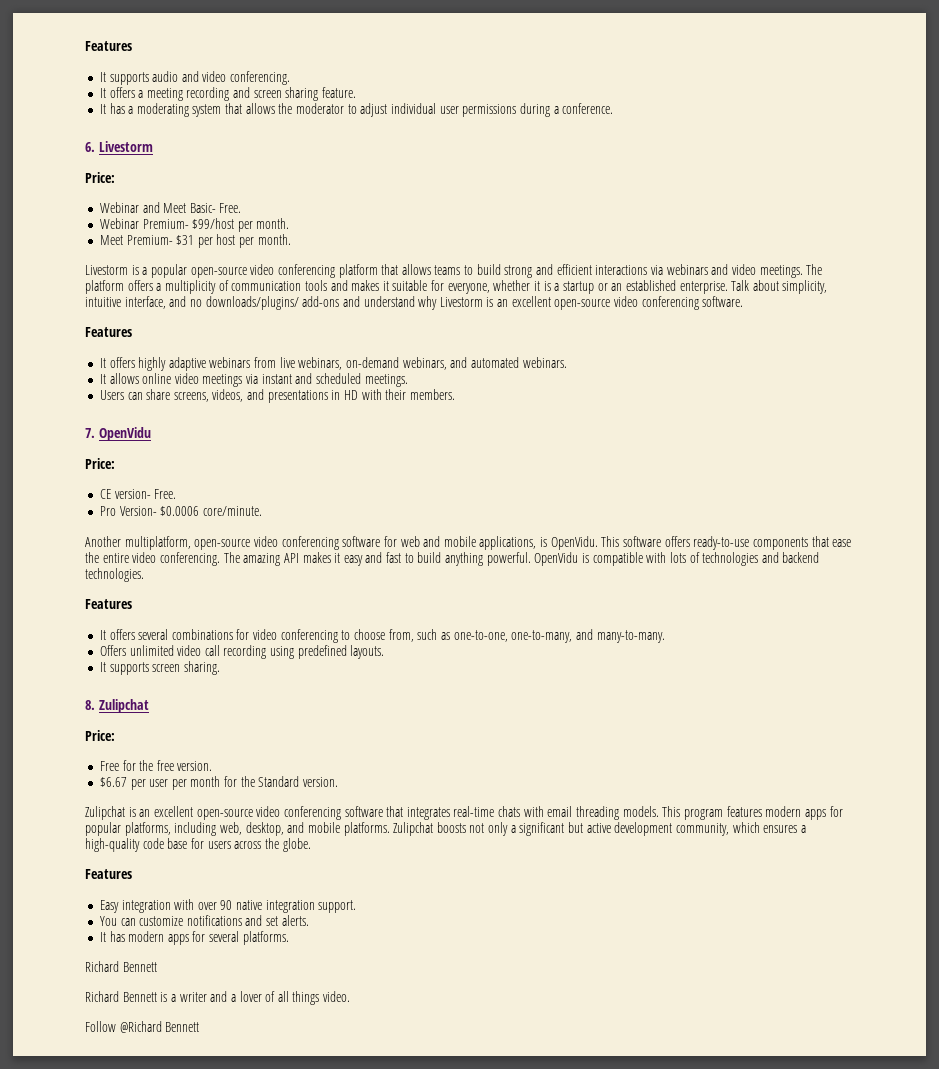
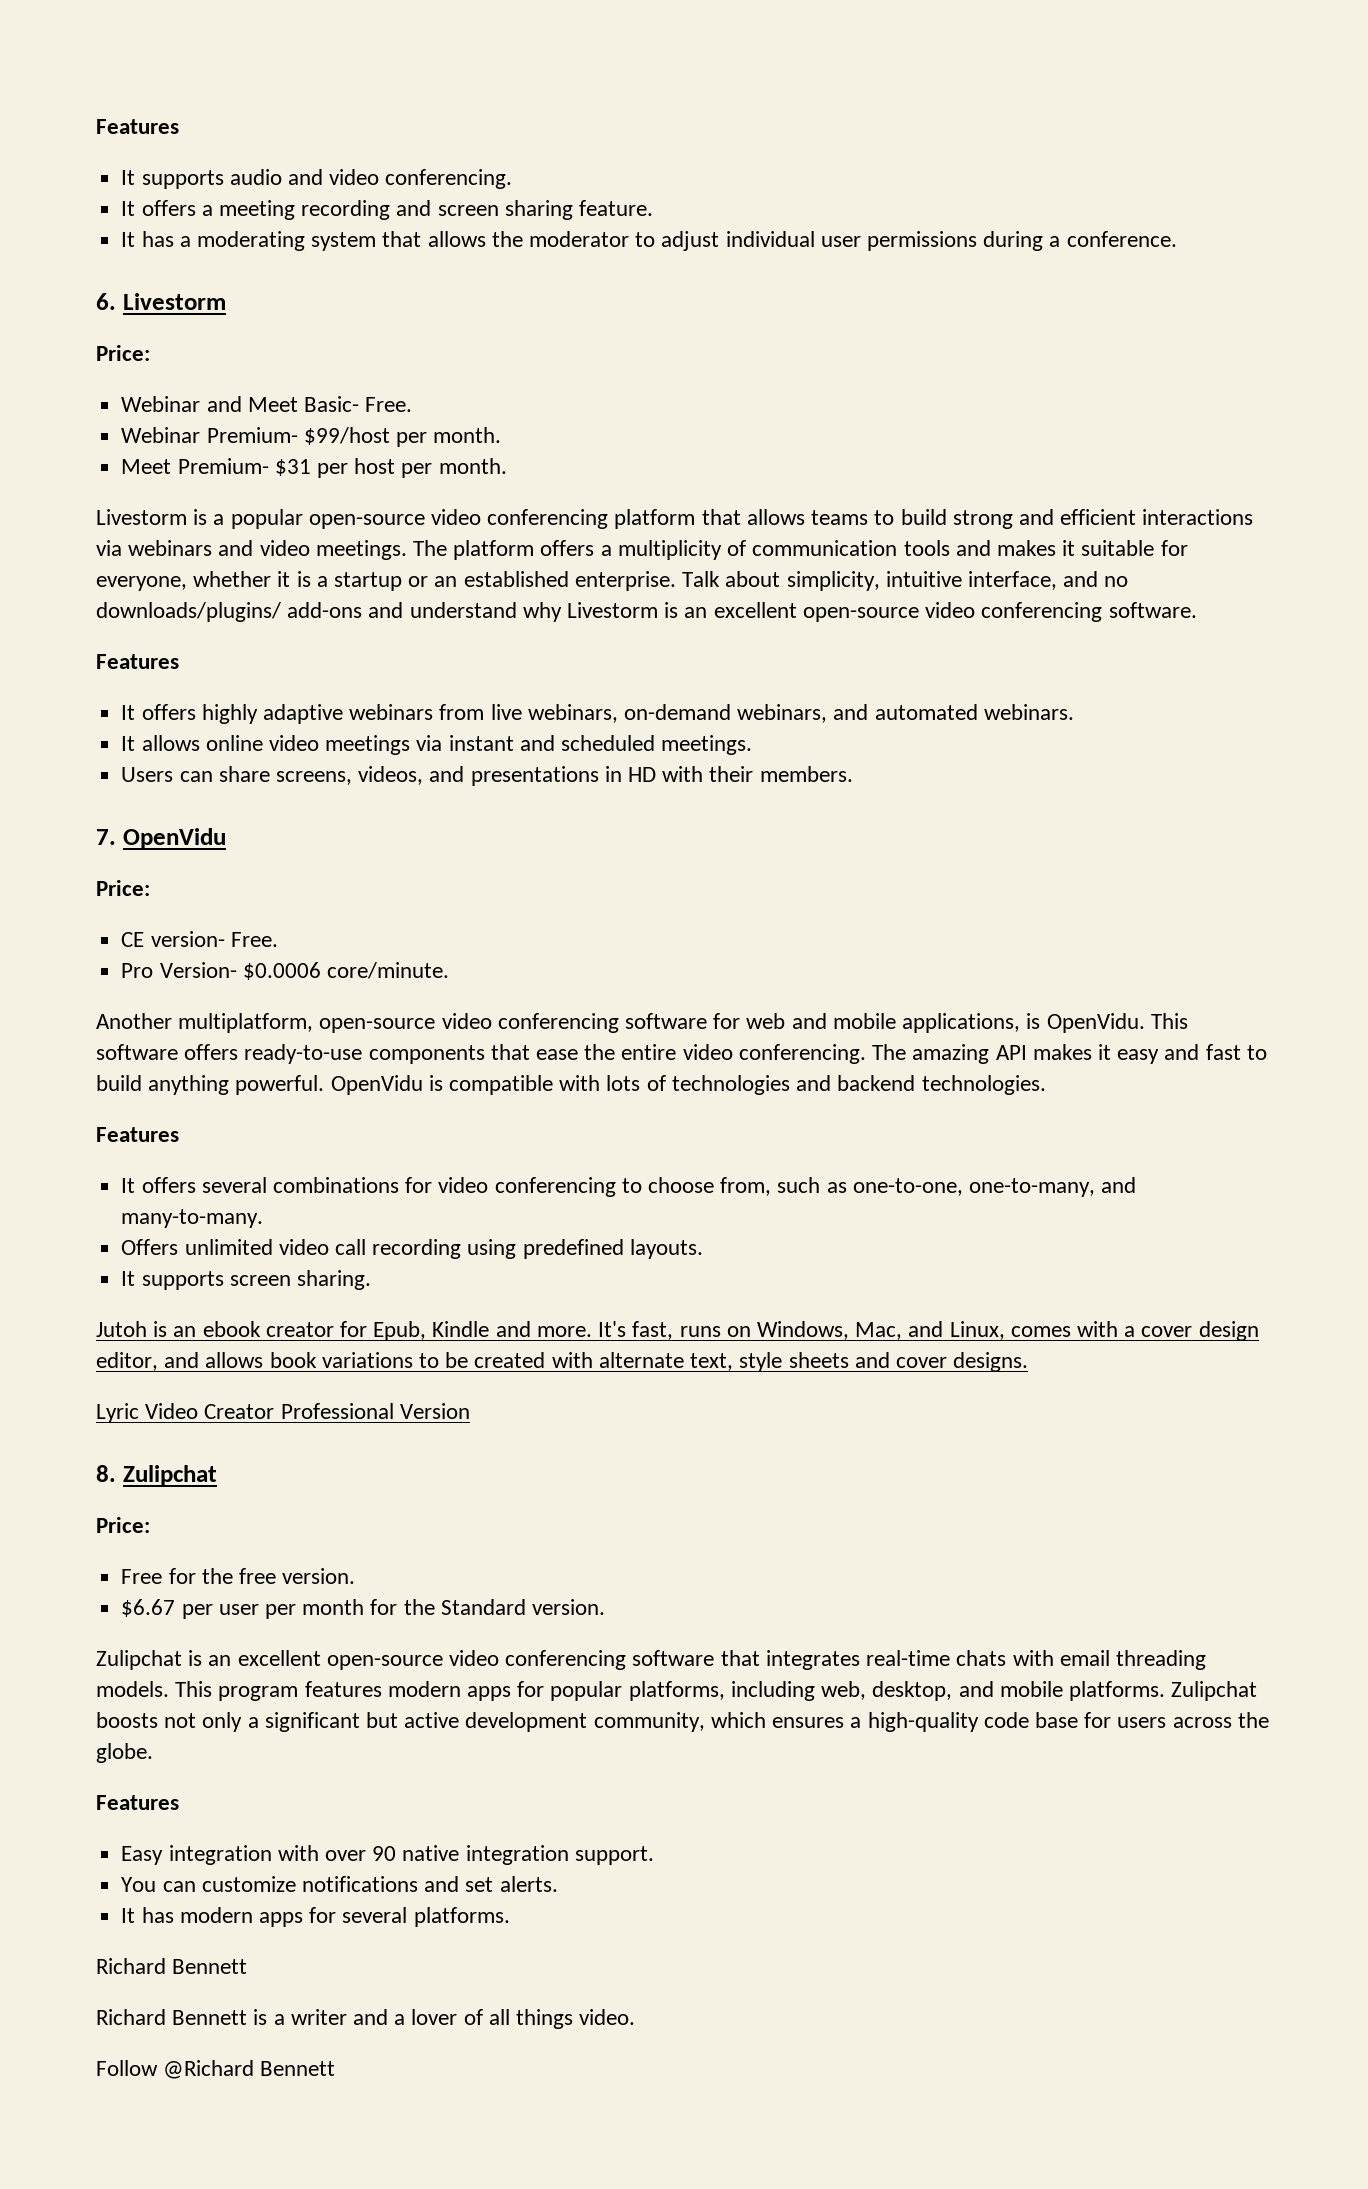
+ Jutoh is an ebook creator for Epub, Kindle and more. It's fast, runs on Windows, Mac, and Linux, comes with a cover design editor, and allows book variations to be created with alternate text, style sheets and cover designs.
+ Lyric Video Creator Professional Version

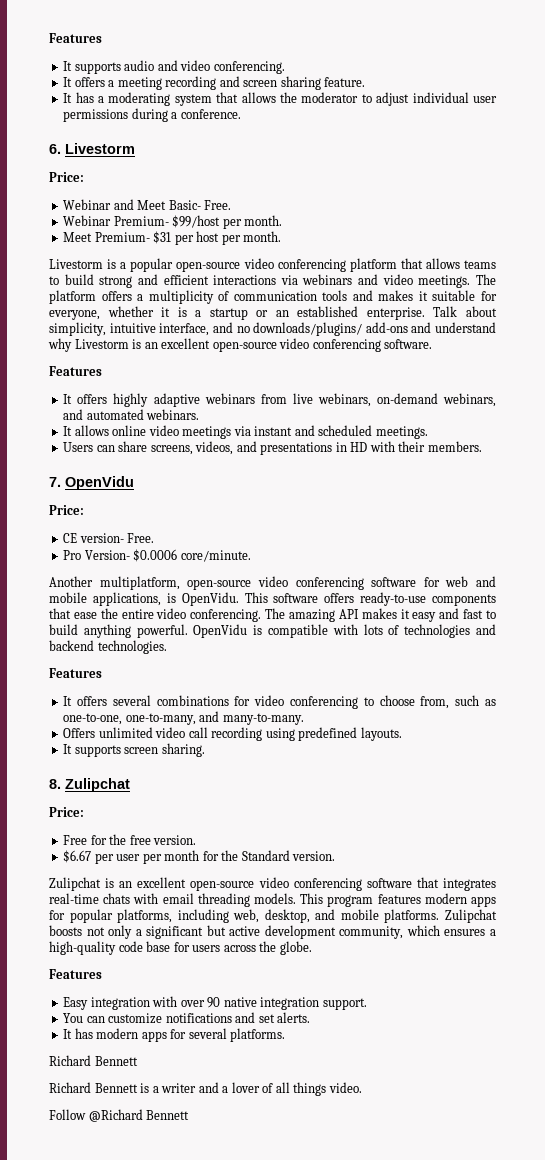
- Jutoh is an ebook creator for Epub, Kindle and more. It's fast, runs on Windows, Mac, and Linux, comes with a cover design editor, and allows book variations to be created with alternate text, style sheets and cover designs.
- Lyric Video Creator Professional Version

